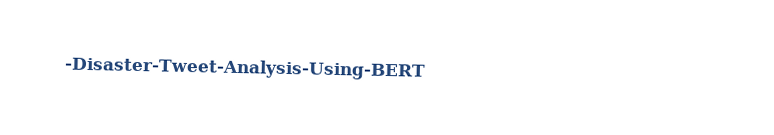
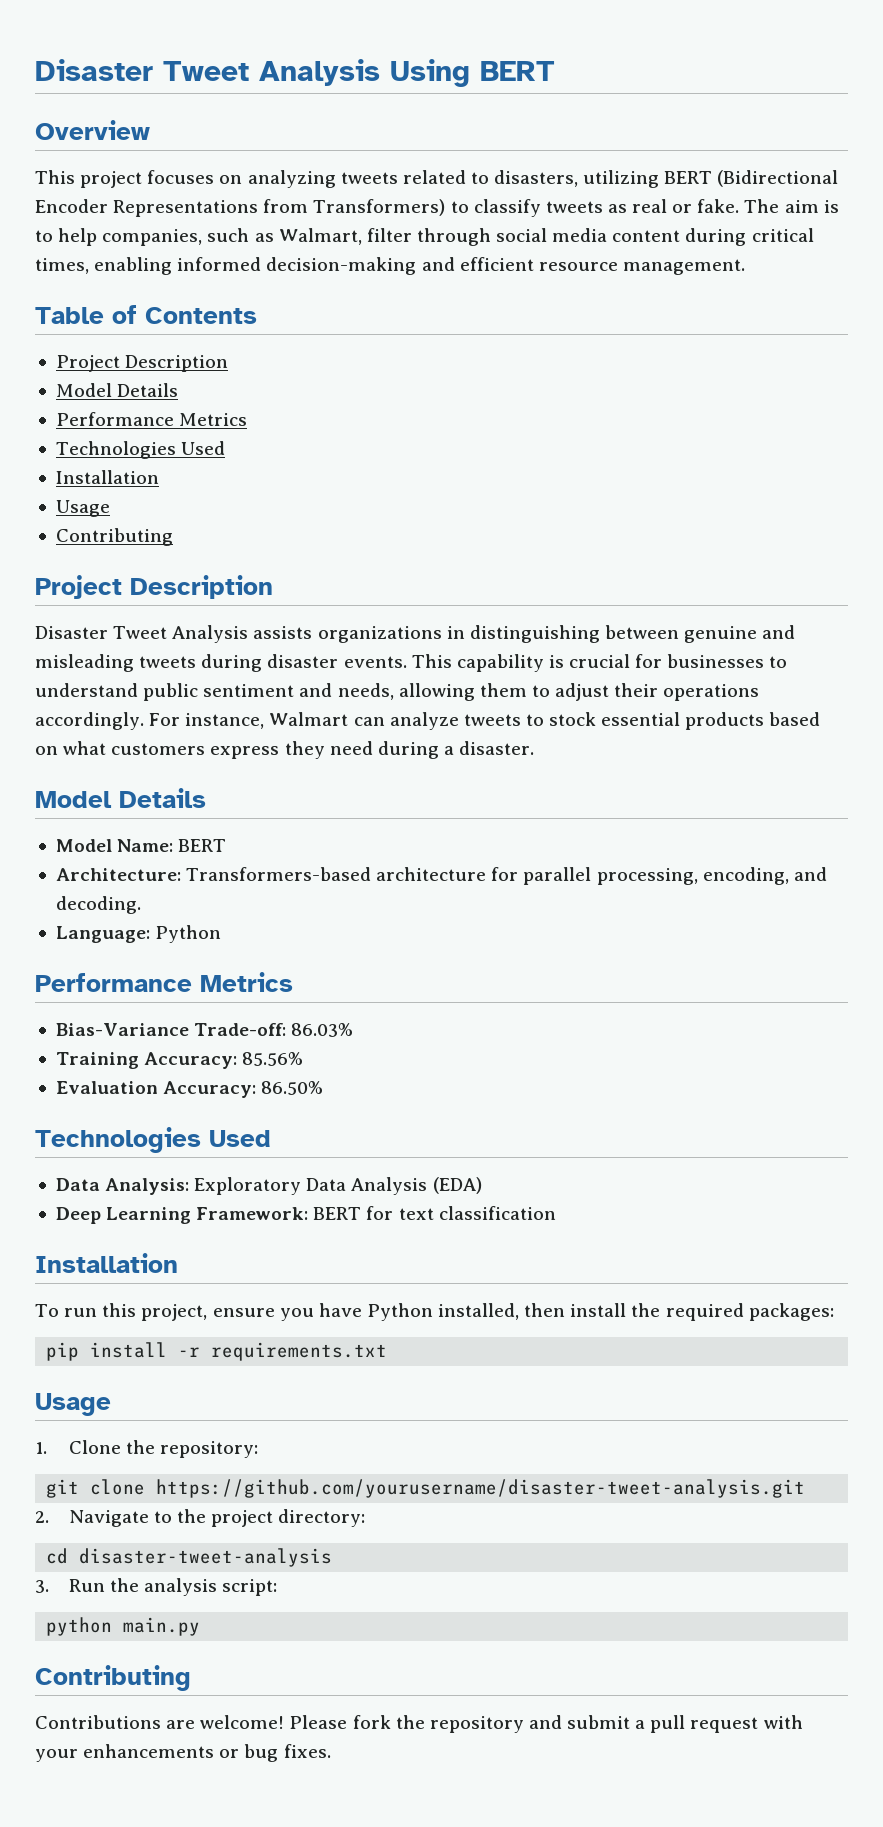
- -Disaster-Tweet-Analysis-Using-BERT
+ Disaster Tweet Analysis Using BERT
+ Overview
+ This project focuses on analyzing tweets related to disasters, utilizing BERT (Bidirectional Encoder Representations from Transformers) to classify tweets as real or fake. The aim is to help companies, such as Walmart, filter through social media content during critical times, enabling informed decision-making and efficient resource management.
+ Table of Contents
+ Project Description
+ Model Details
+ Performance Metrics
+ Technologies Used
+ Installation
+ Usage
+ Contributing
+ Project Description
+ Disaster Tweet Analysis assists organizations in distinguishing between genuine and misleading tweets during disaster events. This capability is crucial for businesses to understand public sentiment and needs, allowing them to adjust their operations accordingly. For instance, Walmart can analyze tweets to stock essential products based on what customers express they need during a disaster.
+ Model Details
+ Model Name: BERT
+ Architecture: Transformers-based architecture for parallel processing, encoding, and decoding.
+ Language: Python
+ Performance Metrics
+ Bias-Variance Trade-off: 86.03%
+ Training Accuracy: 85.56%
+ Evaluation Accuracy: 86.50%
+ Technologies Used
+ Data Analysis: Exploratory Data Analysis (EDA)
+ Deep Learning Framework: BERT for text classification
+ Installation
+ To run this project, ensure you have Python installed, then install the required packages:
+ pip install -r requirements.txt
+ Usage
+ 1. Clone the repository:
+ git clone https://github.com/yourusername/disaster-tweet-analysis.git
+ 2. Navigate to the project directory:
+ cd disaster-tweet-analysis
+ 3. Run the analysis script:
+ python main.py
+ Contributing
+ Contributions are welcome! Please fork the repository and submit a pull request with your enhancements or bug fixes.

